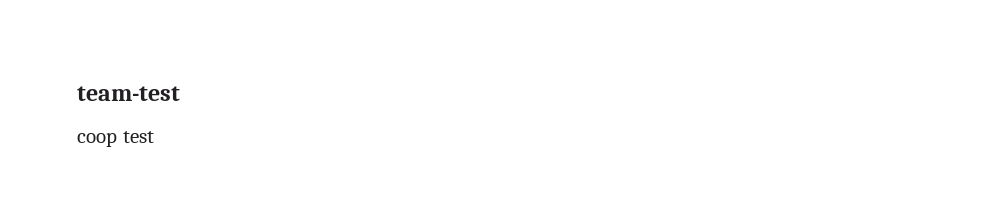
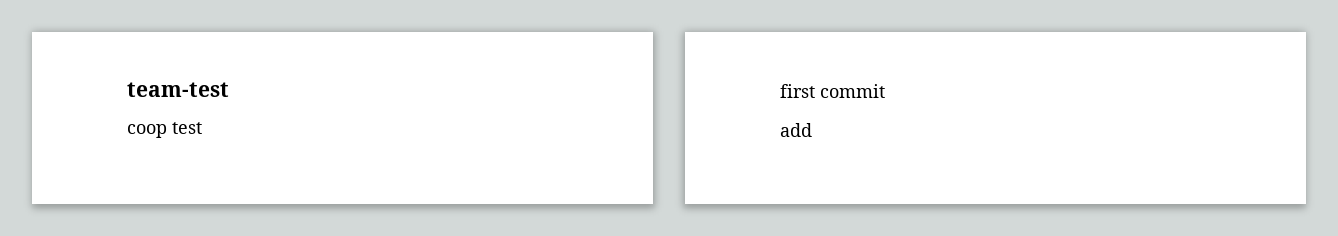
+ first commit
+ add

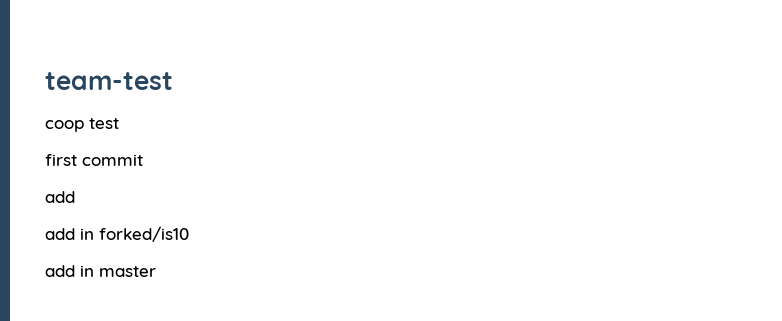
+ add in forked/is10
+ add in master

